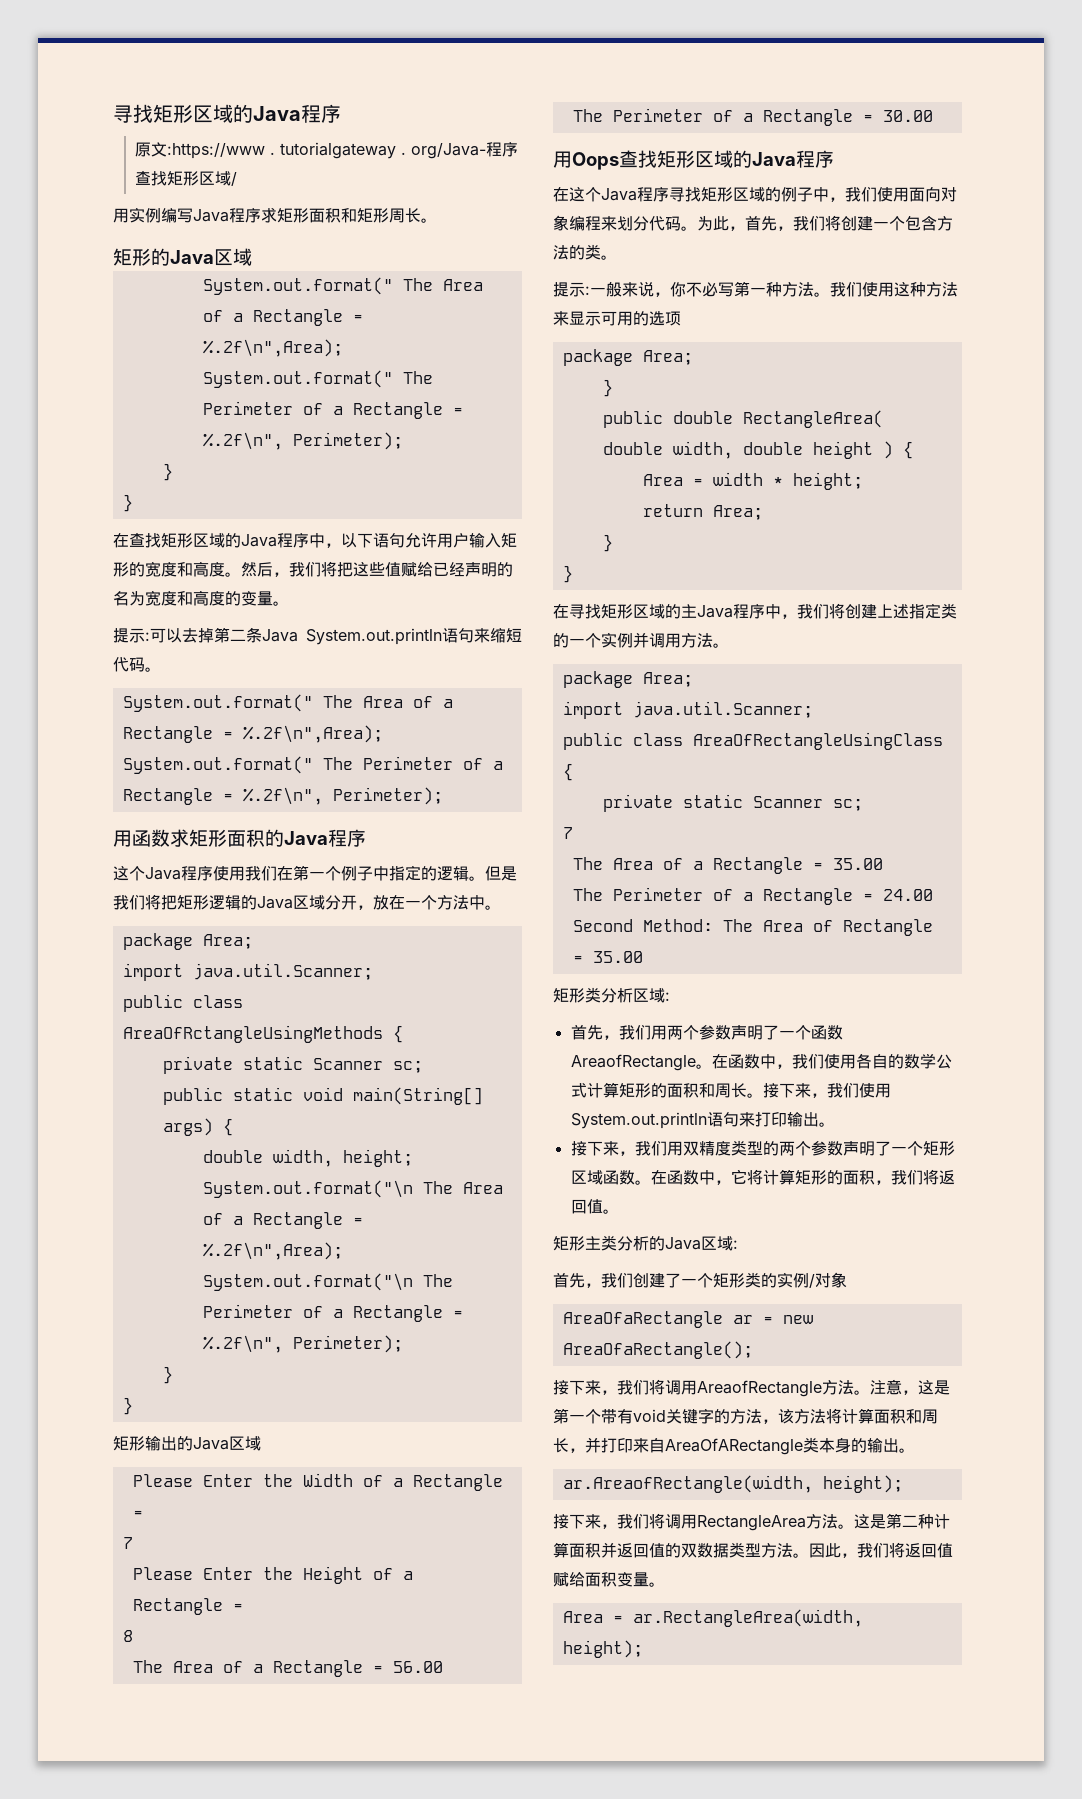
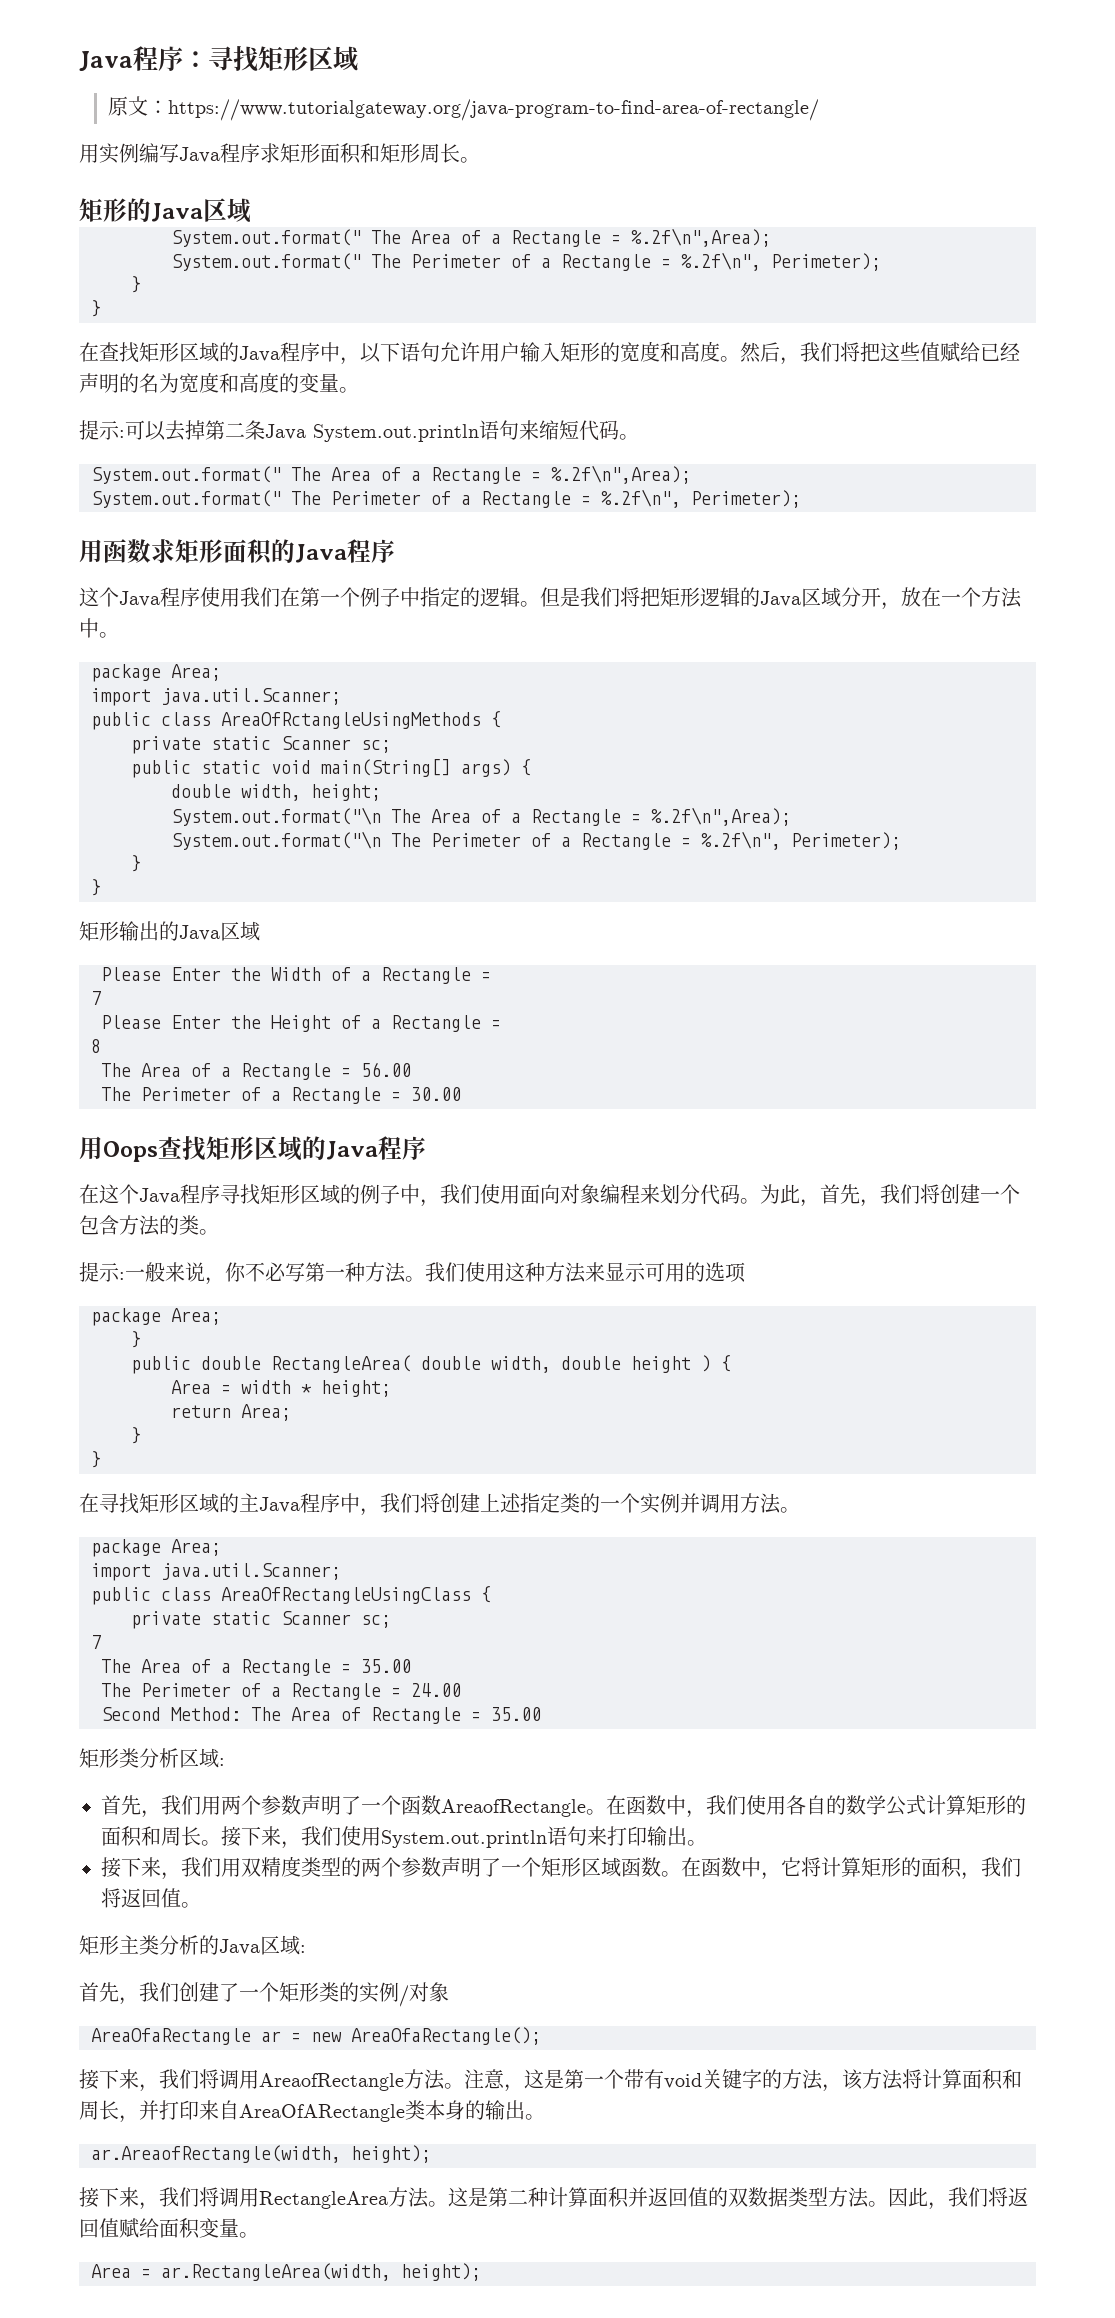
- 寻找矩形区域的Java程序
+ Java程序：寻找矩形区域
- 原文:https://www . tutorialgateway . org/Java-程序查找矩形区域/
+ 原文：https://www.tutorialgateway.org/java-program-to-find-area-of-rectangle/

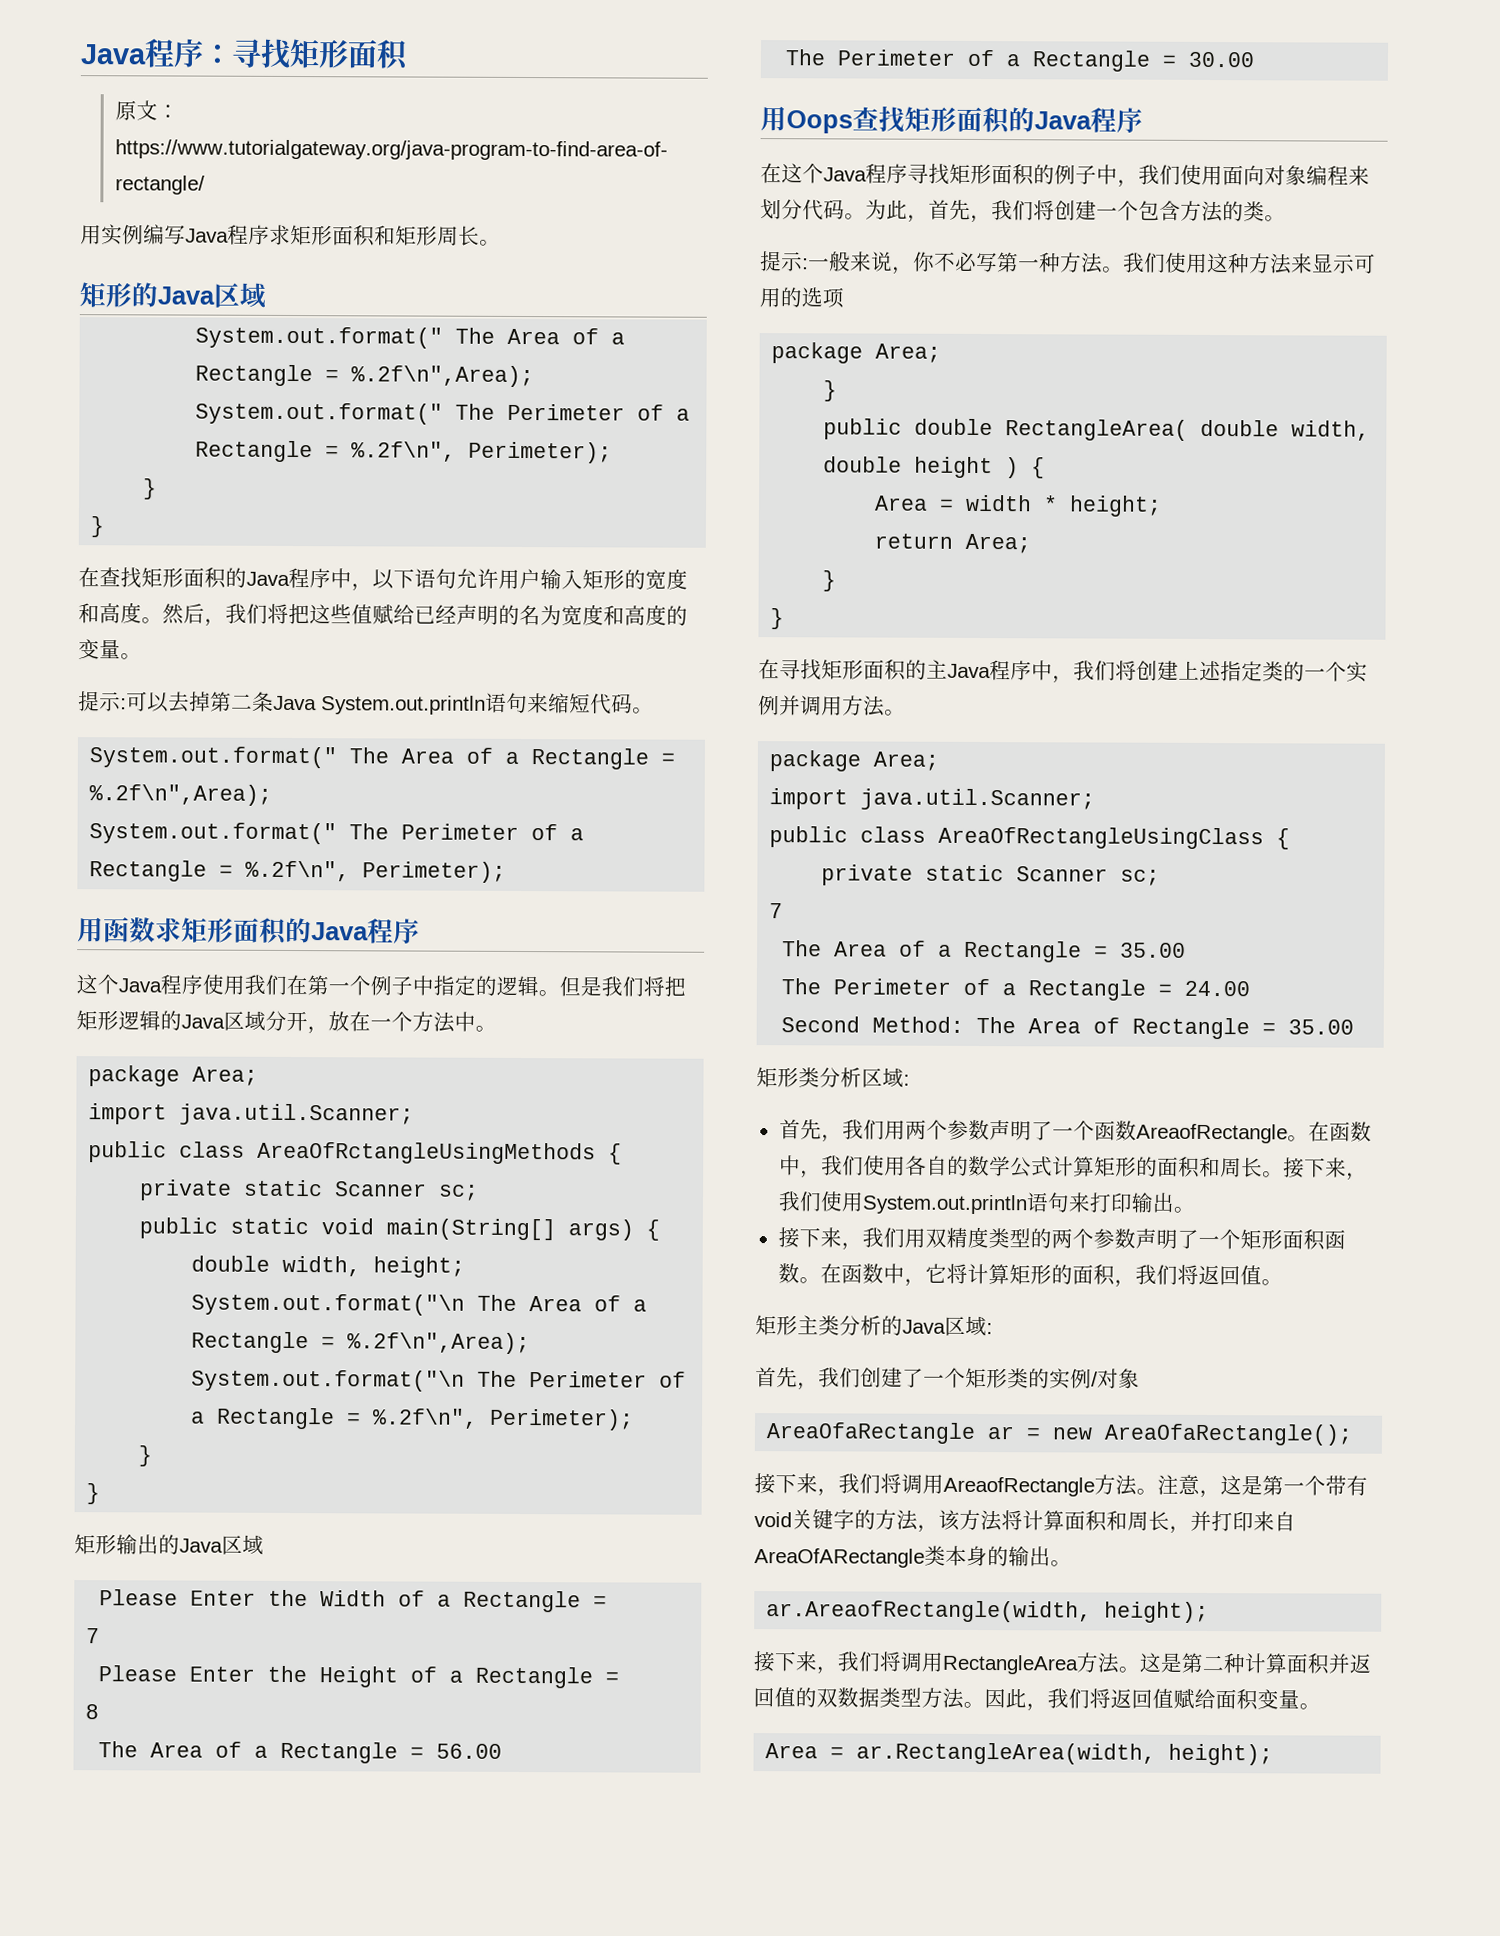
- Java程序：寻找矩形区域
+ Java程序：寻找矩形面积
- 在查找矩形区域的Java程序中，以下语句允许用户输入矩形的宽度和高度。
+ 在查找矩形面积的Java程序中，以下语句允许用户输入矩形的宽度和高度。
- 用Oops查找矩形区域的Java程序
+ 用Oops查找矩形面积的Java程序
- 在这个Java程序寻找矩形区域的例子中，我们使用面向对象编程来划分代码。
+ 在这个Java程序寻找矩形面积的例子中，我们使用面向对象编程来划分代码。
- 在寻找矩形区域的主Java程序中，我们将创建上述指定类的一个实例并调用方法。
+ 在寻找矩形面积的主Java程序中，我们将创建上述指定类的一个实例并调用方法。
- 接下来，我们用双精度类型的两个参数声明了一个矩形区域函数。
+ 接下来，我们用双精度类型的两个参数声明了一个矩形面积函数。

